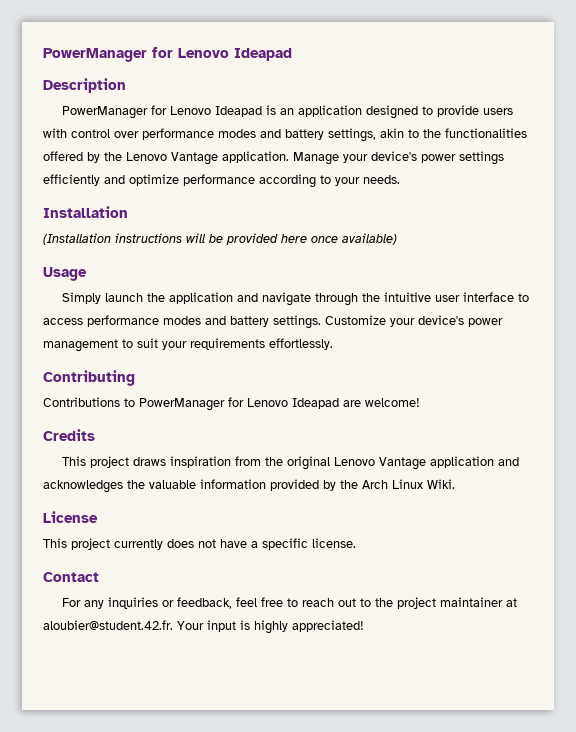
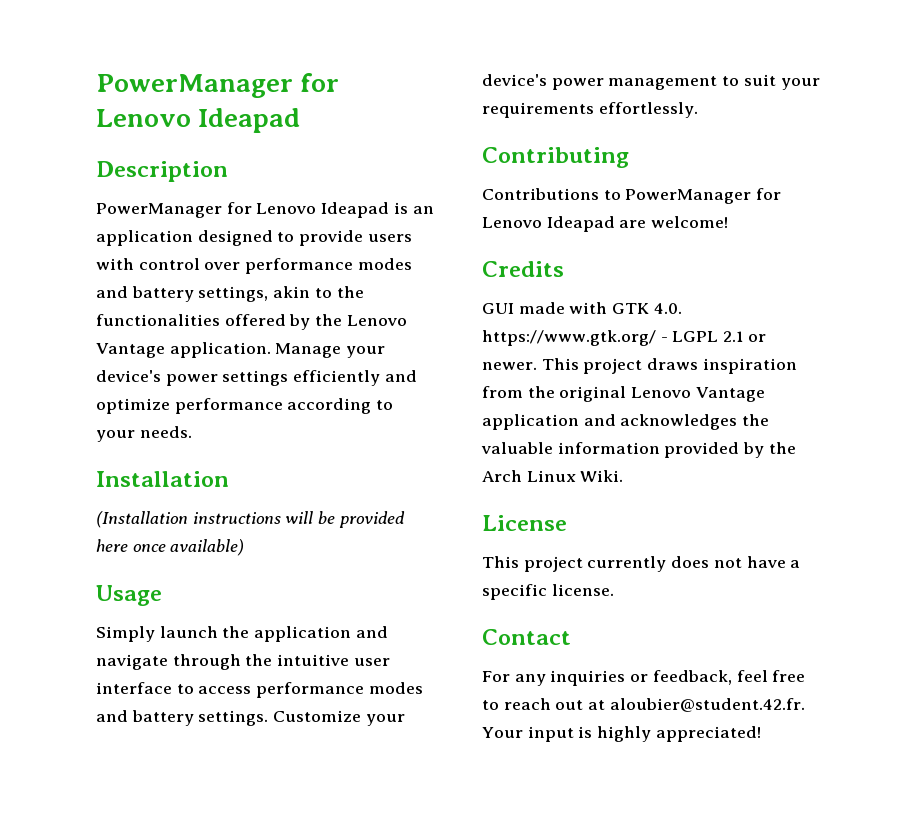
+ GUI made with GTK 4.0. https://www.gtk.org/ - LGPL 2.1 or newer.
- For any inquiries or feedback, feel free to reach out to the project maintainer at aloubier@student.42.fr. Your input is highly appreciated!
+ For any inquiries or feedback, feel free to reach out at aloubier@student.42.fr. Your input is highly appreciated!

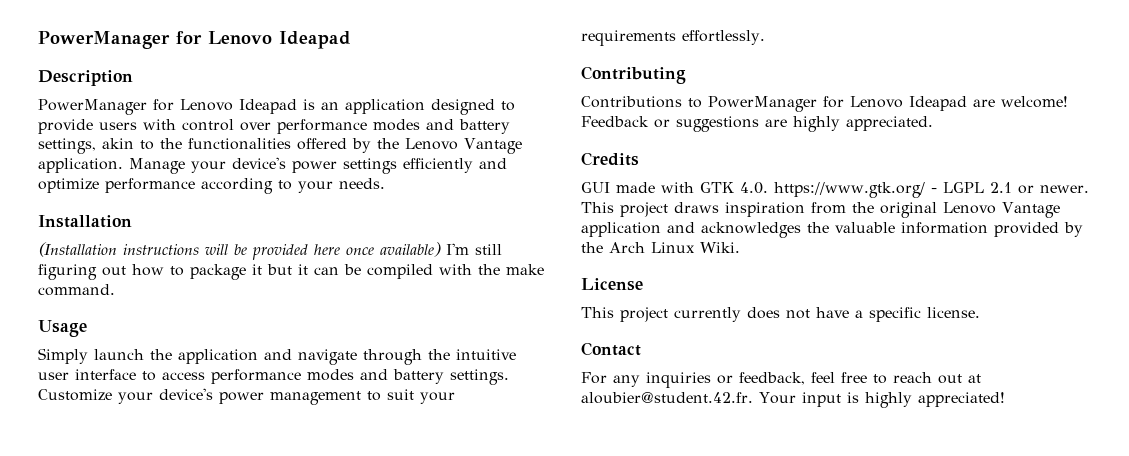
- (Installation instructions will be provided here once available)
+ (Installation instructions will be provided here once available) I'm still figuring out how to package it but it can be compiled with the make command.
+ Feedback or suggestions are highly appreciated.

